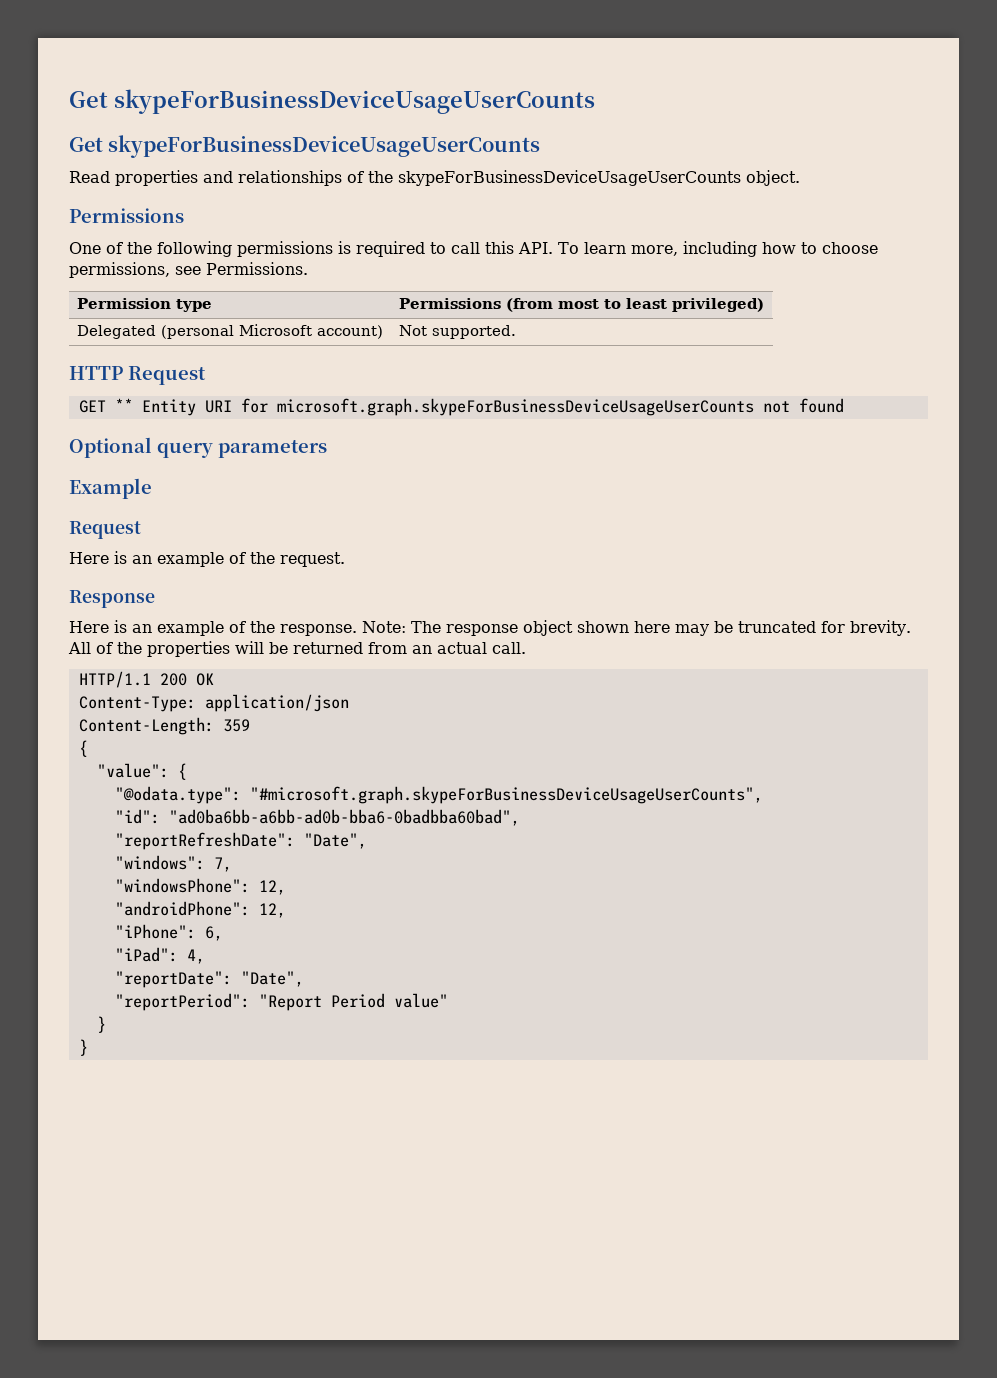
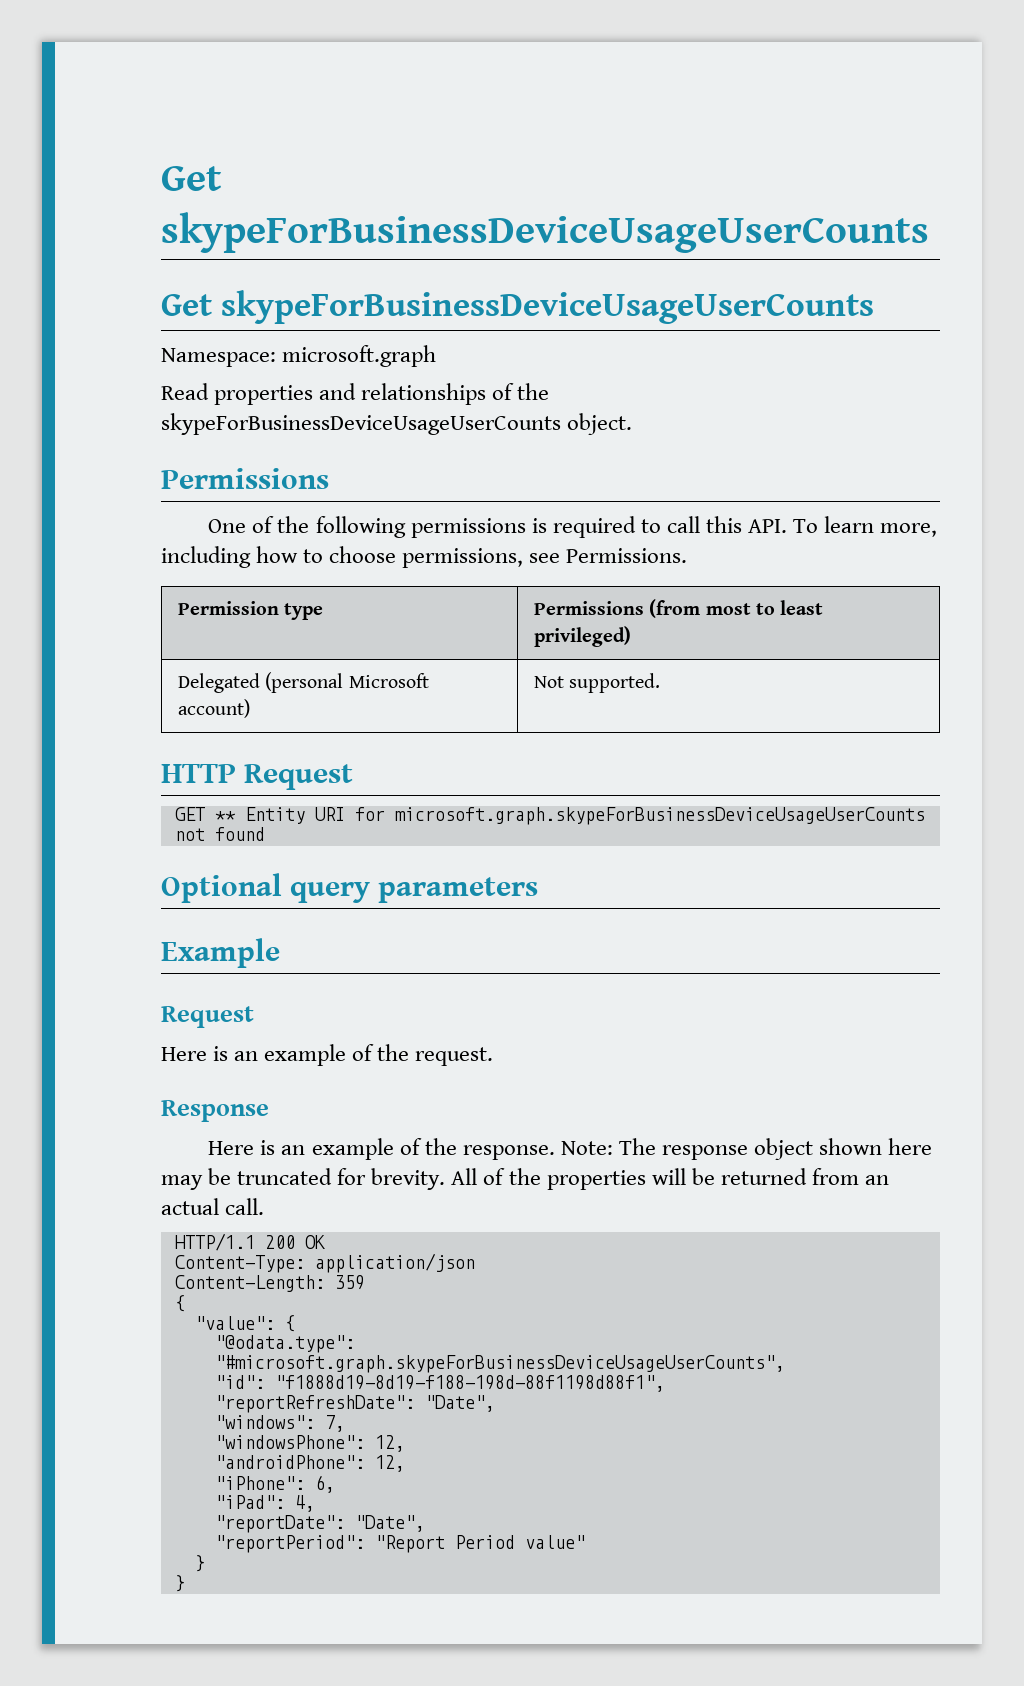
+ Namespace: microsoft.graph
- "id": "ad0ba6bb-a6bb-ad0b-bba6-0badbba60bad",
+ "id": "f1888d19-8d19-f188-198d-88f1198d88f1",

